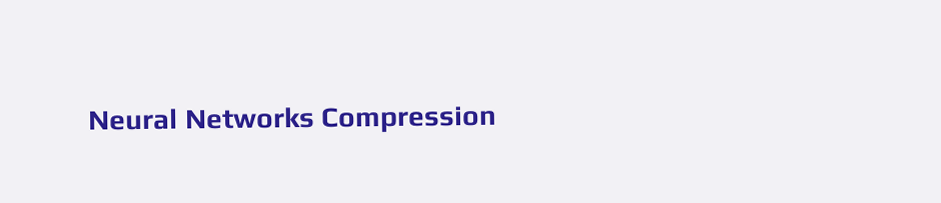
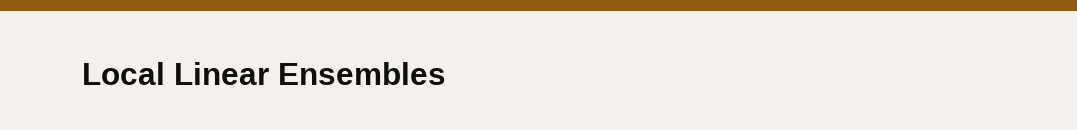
- Neural Networks Compression
+ Local Linear Ensembles

